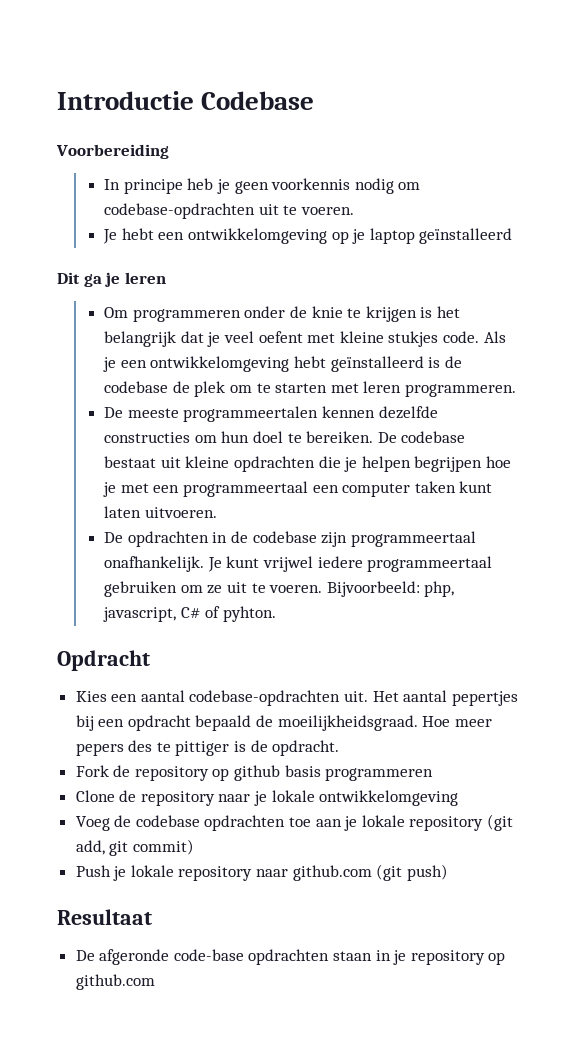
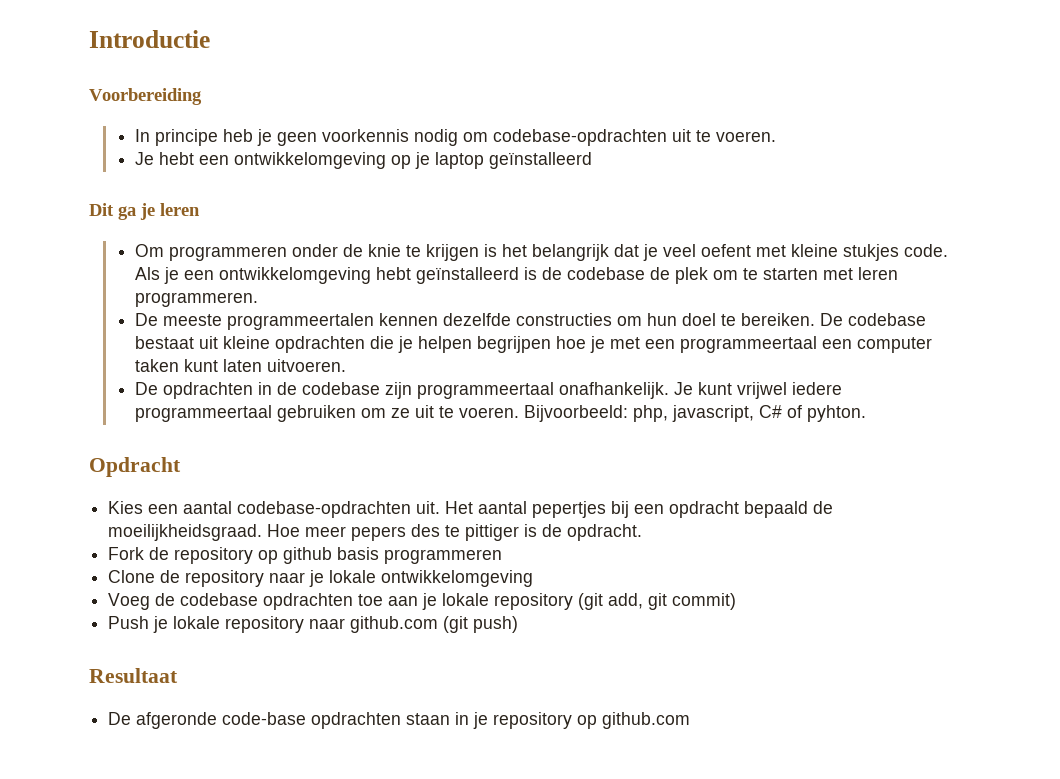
- Introductie Codebase
+ Introductie

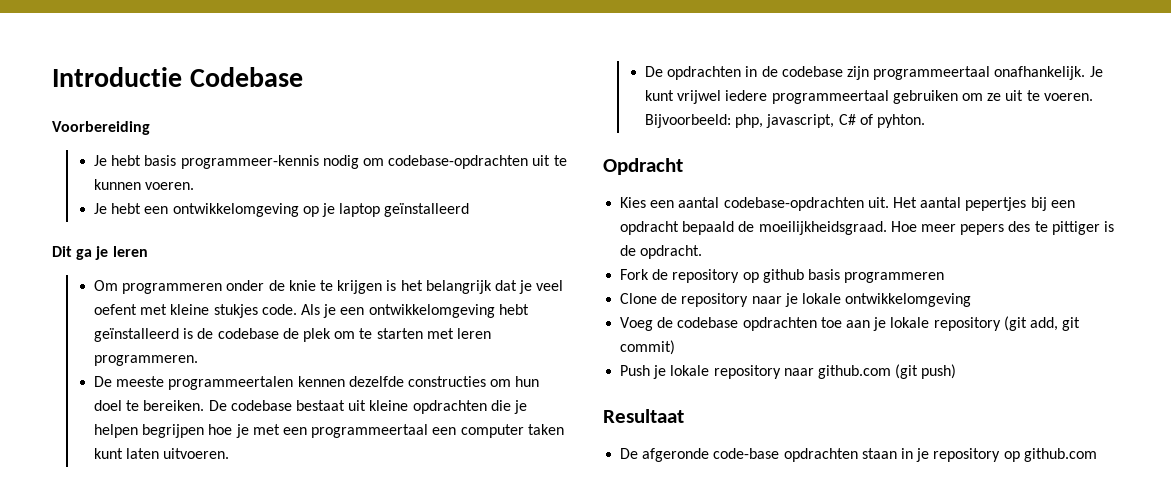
- Introductie
+ Introductie Codebase
- In principe heb je geen voorkennis nodig om codebase-opdrachten uit te voeren.
+ Je hebt basis programmeer-kennis nodig om codebase-opdrachten uit te kunnen voeren.

